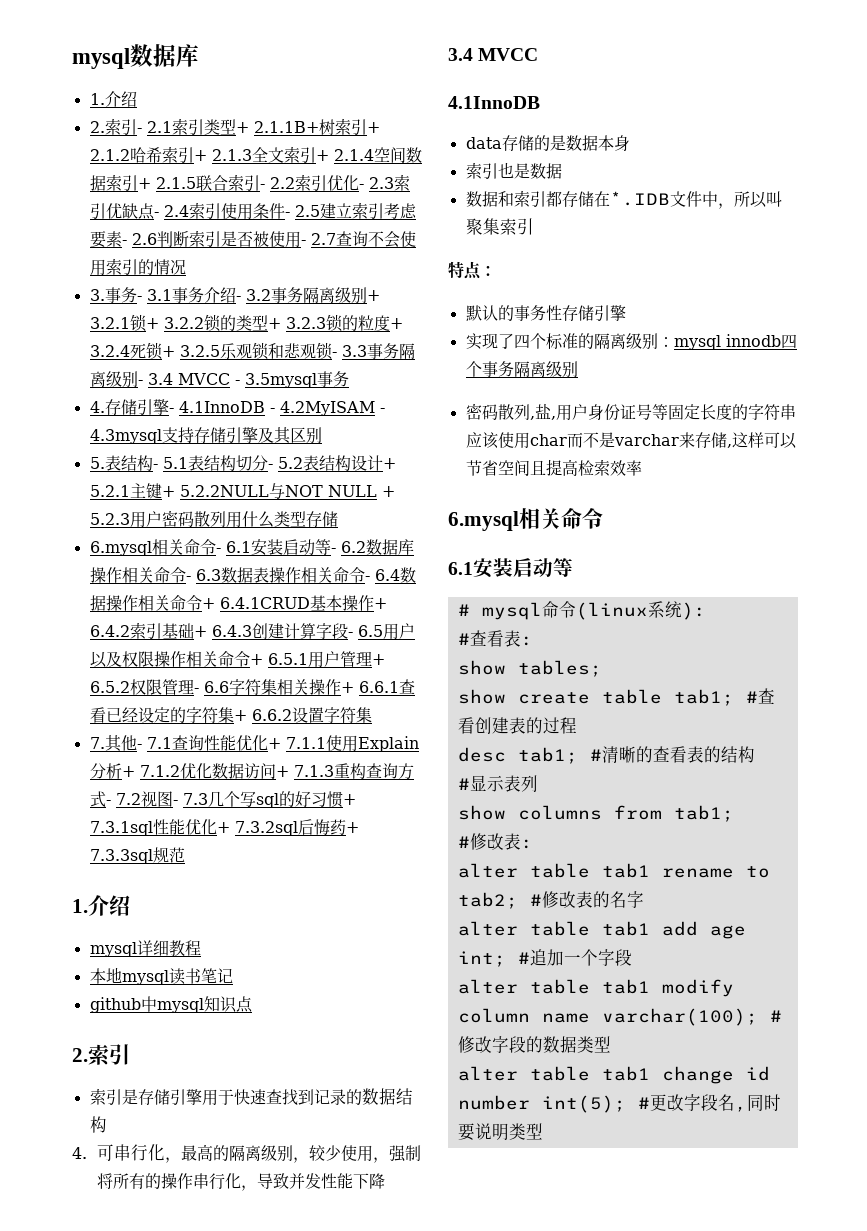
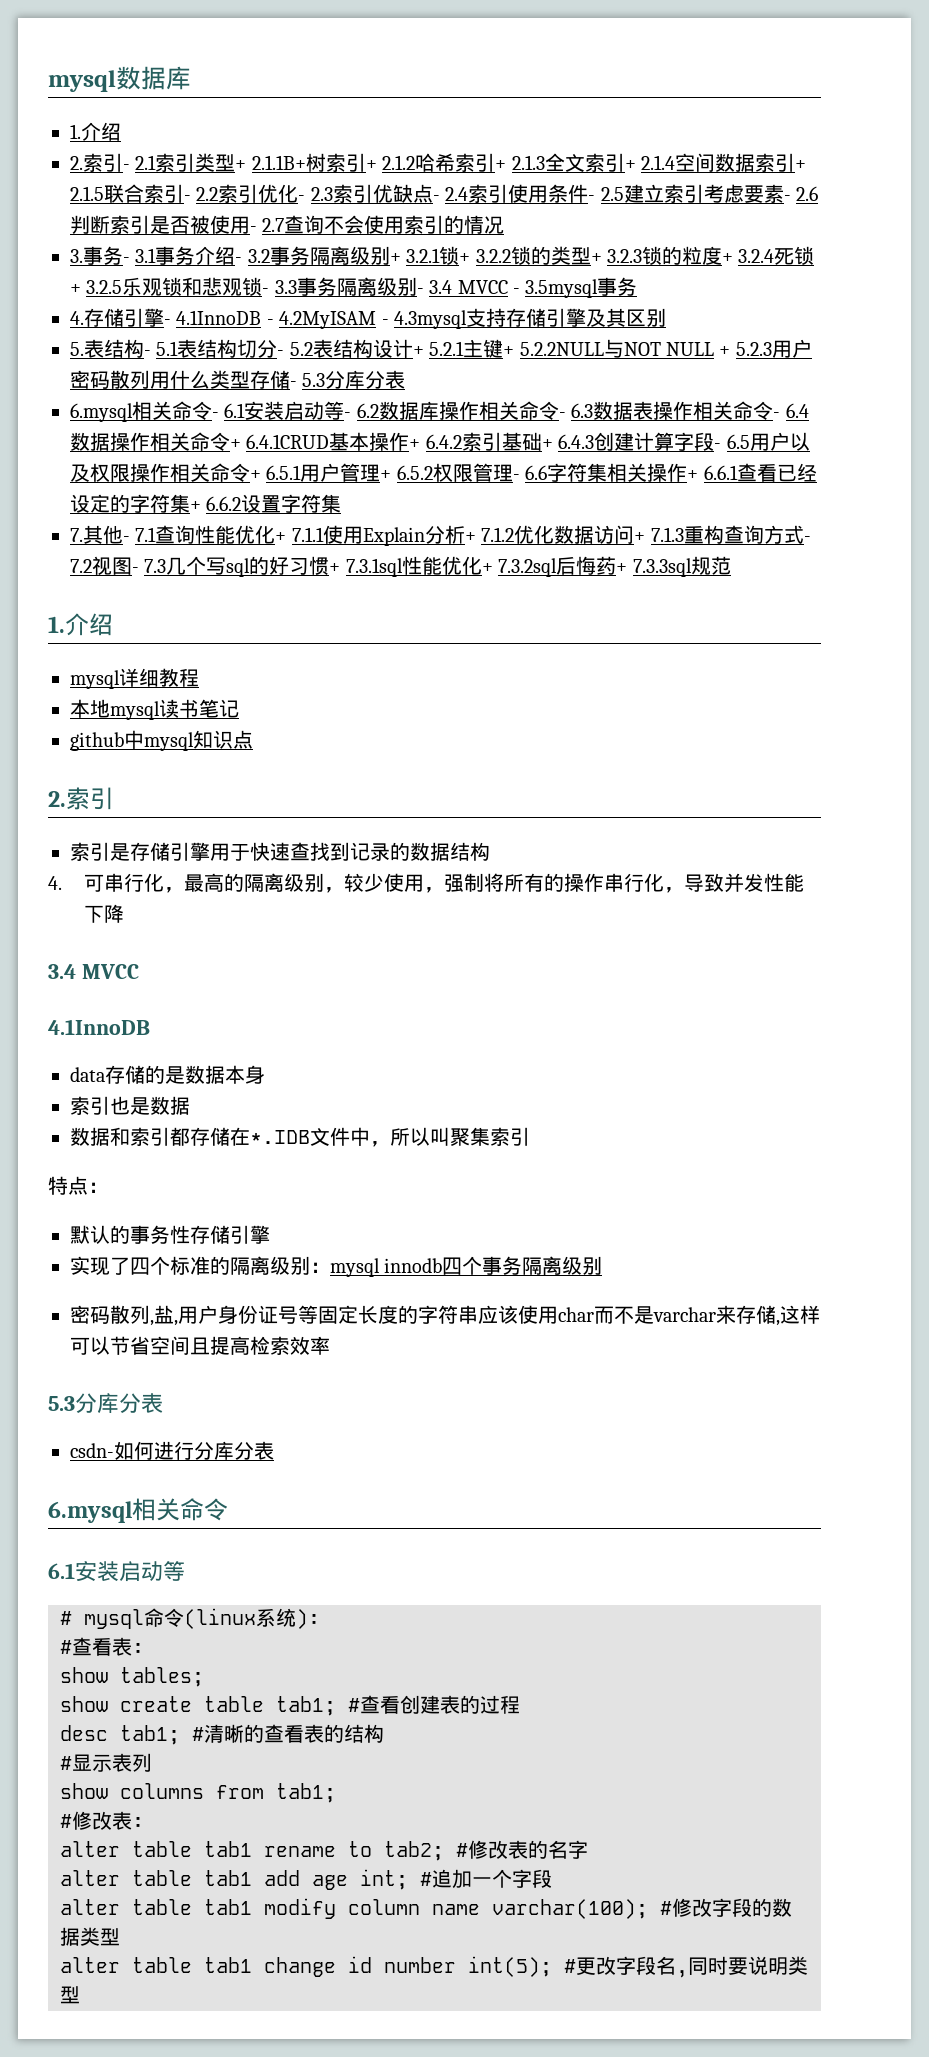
- 5.表结构- 5.1表结构切分- 5.2表结构设计+ 5.2.1主键+ 5.2.2NULL与NOT NULL + 5.2.3用户密码散列用什么类型存储
+ 5.表结构- 5.1表结构切分- 5.2表结构设计+ 5.2.1主键+ 5.2.2NULL与NOT NULL + 5.2.3用户密码散列用什么类型存储- 5.3分库分表
  密码散列,盐,用户身份证号等固定长度的字符串应该使用char而不是varchar来存储,这样可以节省空间且提高检索效率
+ 5.3分库分表
+ csdn-如何进行分库分表

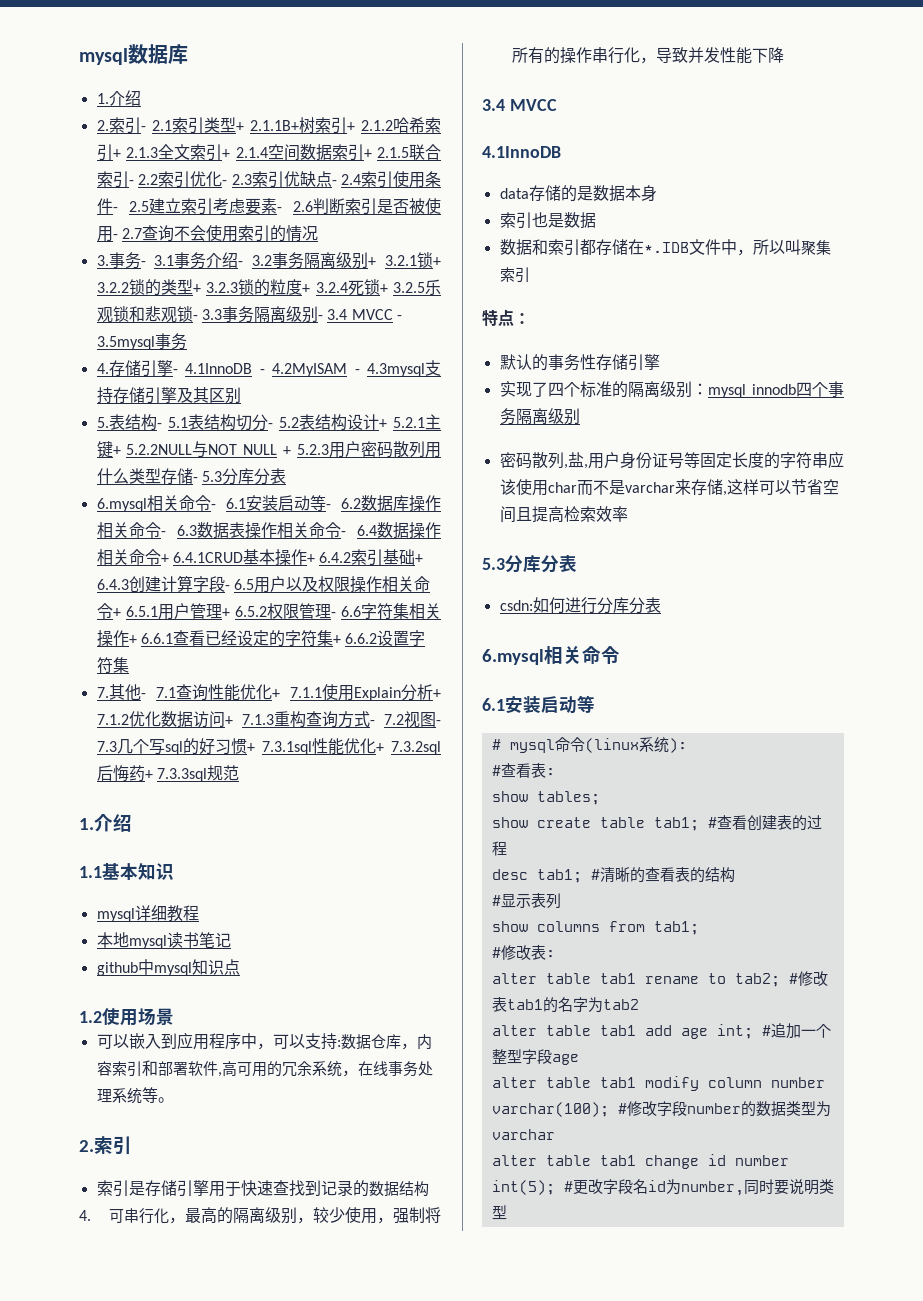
+ 1.1基本知识
+ 1.2使用场景
+ 可以嵌入到应用程序中，可以支持:数据仓库，内容索引和部署软件,高可用的冗余系统，在线事务处理系统等。
- csdn-如何进行分库分表
+ csdn:如何进行分库分表
- alter table tab1 rename to tab2; #修改表的名字
+ alter table tab1 rename to tab2; #修改表tab1的名字为tab2
- alter table tab1 add age int; #追加一个字段
+ alter table tab1 add age int; #追加一个整型字段age
- alter table tab1 modify column name varchar(100); #修改字段的数据类型
+ alter table tab1 modify column number varchar(100); #修改字段number的数据类型为varchar
- alter table tab1 change id number int(5); #更改字段名,同时要说明类型
+ alter table tab1 change id number int(5); #更改字段名id为number,同时要说明类型

